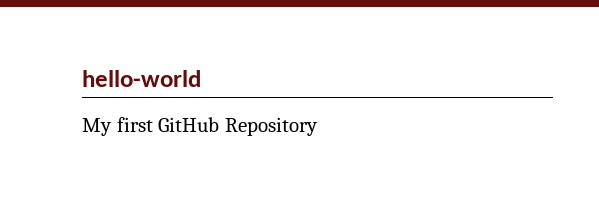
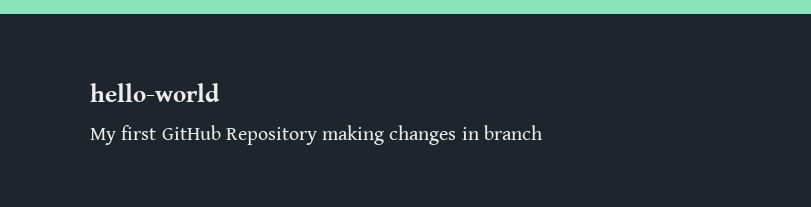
- My first GitHub Repository
+ My first GitHub Repository making changes in branch

